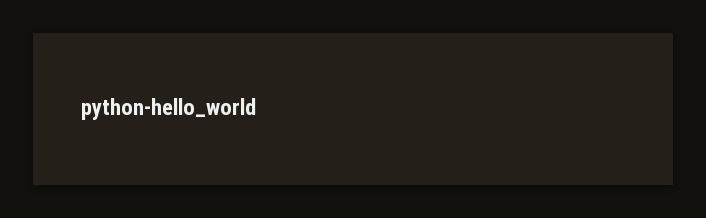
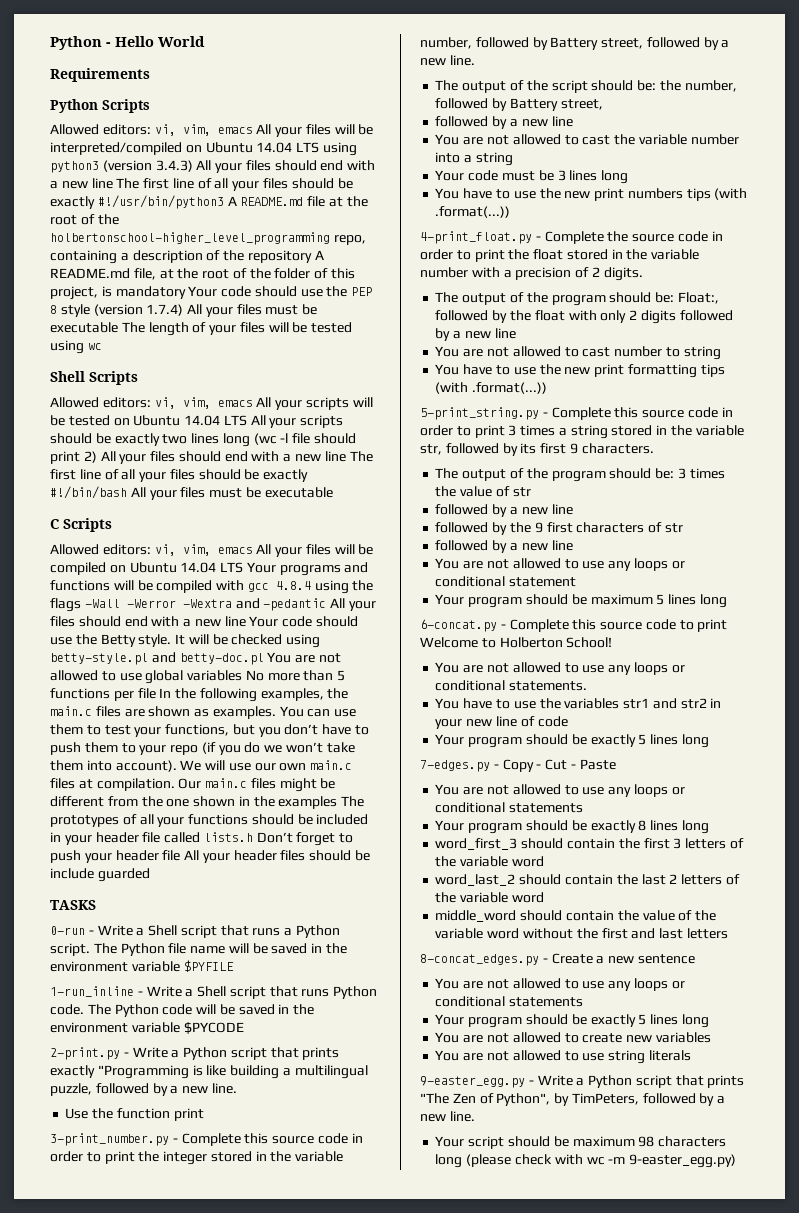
- python-hello_world
+ Python - Hello World
+ Requirements
+ Python Scripts
+ Allowed editors: vi, vim, emacs All your files will be interpreted/compiled on Ubuntu 14.04 LTS using python3 (version 3.4.3) All your files should end with a new line The first line of all your files should be exactly #!/usr/bin/python3 A README.md file at the root of the holbertonschool-higher_level_programming repo, containing a description of the repository A README.md file, at the root of the folder of this project, is mandatory Your code should use the PEP 8 style (version 1.7.4) All your files must be executable The length of your files will be tested using wc
+ Shell Scripts
+ Allowed editors: vi, vim, emacs All your scripts will be tested on Ubuntu 14.04 LTS All your scripts should be exactly two lines long (wc -l file should print 2) All your files should end with a new line The first line of all your files should be exactly #!/bin/bash All your files must be executable
+ C Scripts
+ Allowed editors: vi, vim, emacs All your files will be compiled on Ubuntu 14.04 LTS Your programs and functions will be compiled with gcc 4.8.4 using the flags -Wall -Werror -Wextra and -pedantic All your files should end with a new line Your code should use the Betty style. It will be checked using betty-style.pl and betty-doc.pl You are not allowed to use global variables No more than 5 functions per file In the following examples, the main.c files are shown as examples. You can use them to test your functions, but you don’t have to push them to your repo (if you do we won’t take them into account). We will use our own main.c files at compilation. Our main.c files might be different from the one shown in the examples The prototypes of all your functions should be included in your header file called lists.h Don’t forget to push your header file All your header files should be include guarded
+ TASKS
+ 0-run - Write a Shell script that runs a Python script. The Python file name will be saved in the environment variable $PYFILE
+ 1-run_inline - Write a Shell script that runs Python code. The Python code will be saved in the environment variable $PYCODE
+ 2-print.py - Write a Python script that prints exactly "Programming is like building a multilingual puzzle, followed by a new line.
+ Use the function print
+ 3-print_number.py - Complete this source code in order to print the integer stored in the variable number, followed by Battery street, followed by a new line.
+ The output of the script should be: the number, followed by Battery street,
+ followed by a new line
+ You are not allowed to cast the variable number into a string
+ Your code must be 3 lines long
+ You have to use the new print numbers tips (with .format(...))
+ 4-print_float.py - Complete the source code in order to print the float stored in the variable number with a precision of 2 digits.
+ The output of the program should be: Float:, followed by the float with only 2 digits followed by a new line
+ You are not allowed to cast number to string
+ You have to use the new print formatting tips (with .format(...))
+ 5-print_string.py - Complete this source code in order to print 3 times a string stored in the variable str, followed by its first 9 characters.
+ The output of the program should be: 3 times the value of str
+ followed by a new line
+ followed by the 9 first characters of str
+ followed by a new line
+ You are not allowed to use any loops or conditional statement
+ Your program should be maximum 5 lines long
+ 6-concat.py - Complete this source code to print Welcome to Holberton School!
+ You are not allowed to use any loops or conditional statements.
+ You have to use the variables str1 and str2 in your new line of code
+ Your program should be exactly 5 lines long
+ 7-edges.py - Copy - Cut - Paste
+ You are not allowed to use any loops or conditional statements
+ Your program should be exactly 8 lines long
+ word_first_3 should contain the first 3 letters of the variable word
+ word_last_2 should contain the last 2 letters of the variable word
+ middle_word should contain the value of the variable word without the first and last letters
+ 8-concat_edges.py - Create a new sentence
+ You are not allowed to use any loops or conditional statements
+ Your program should be exactly 5 lines long
+ You are not allowed to create new variables
+ You are not allowed to use string literals
+ 9-easter_egg.py - Write a Python script that prints "The Zen of Python", by TimPeters, followed by a new line.
+ Your script should be maximum 98 characters long (please check with wc -m 9-easter_egg.py)

